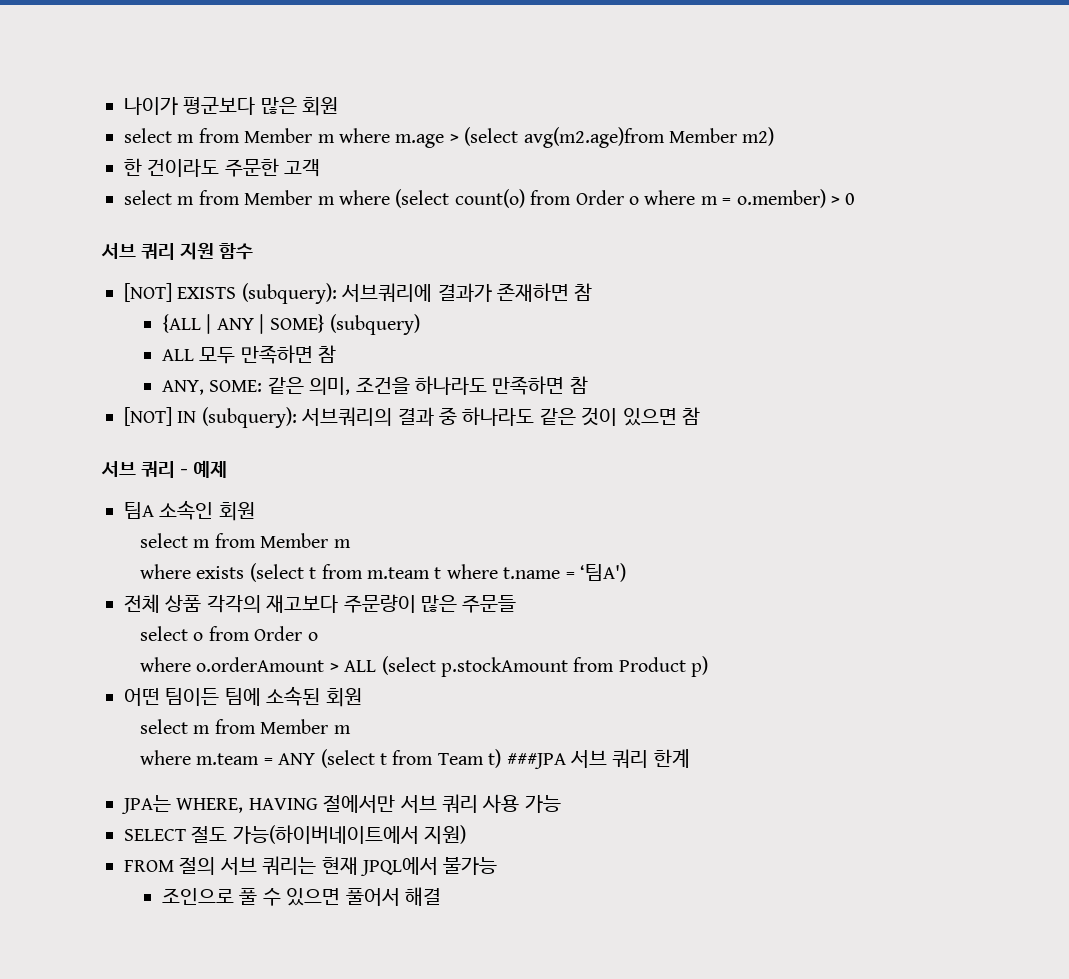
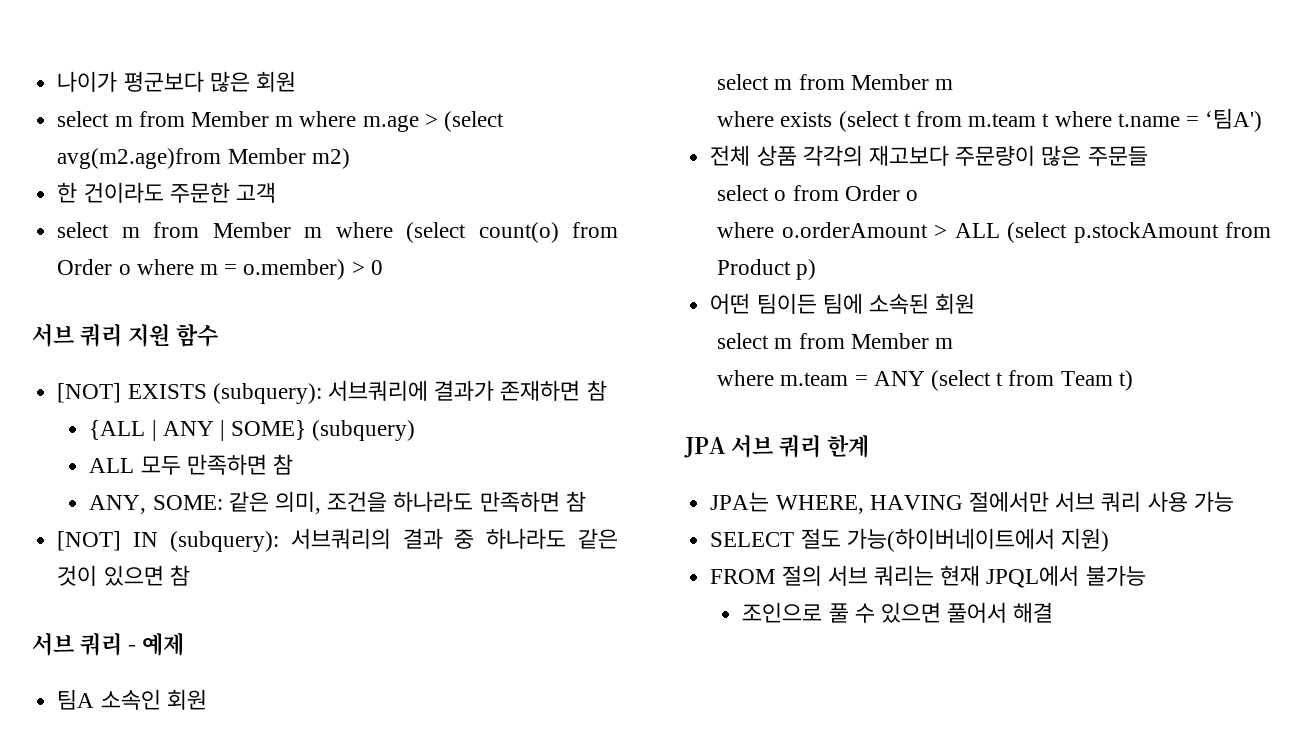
- where m.team = ANY (select t from Team t) ###JPA 서브 쿼리 한계
+ where m.team = ANY (select t from Team t)
+ JPA 서브 쿼리 한계

